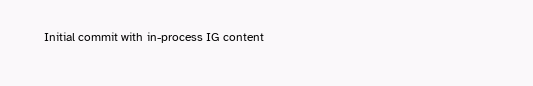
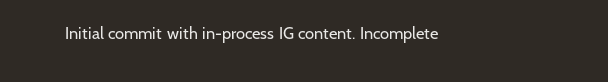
- Initial commit with in-process IG content
+ Initial commit with in-process IG content. Incomplete

